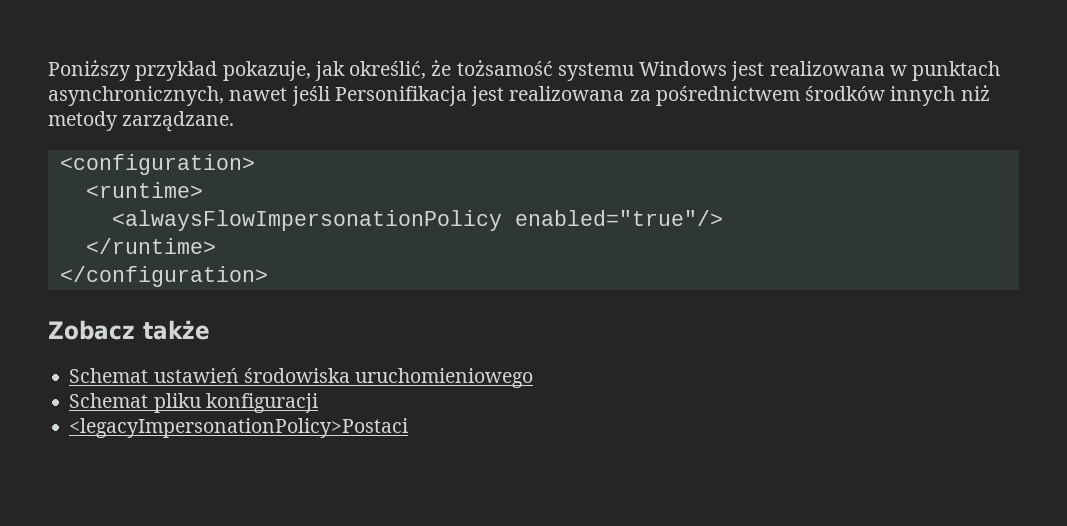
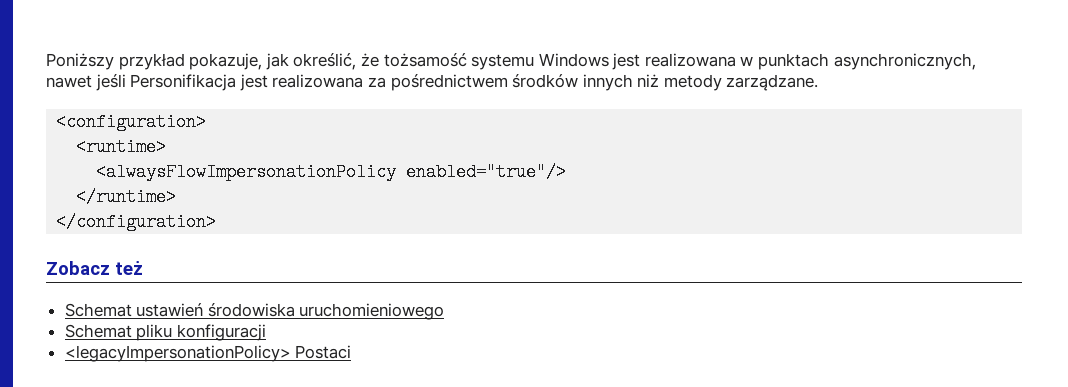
- Zobacz także
+ Zobacz też
- <legacyImpersonationPolicy>Postaci
+ <legacyImpersonationPolicy> Postaci

